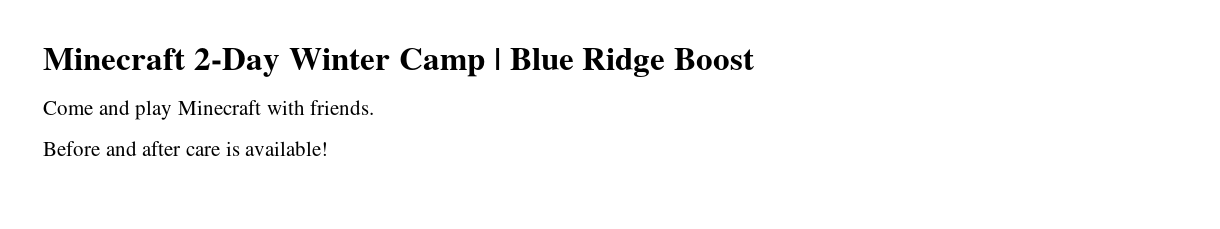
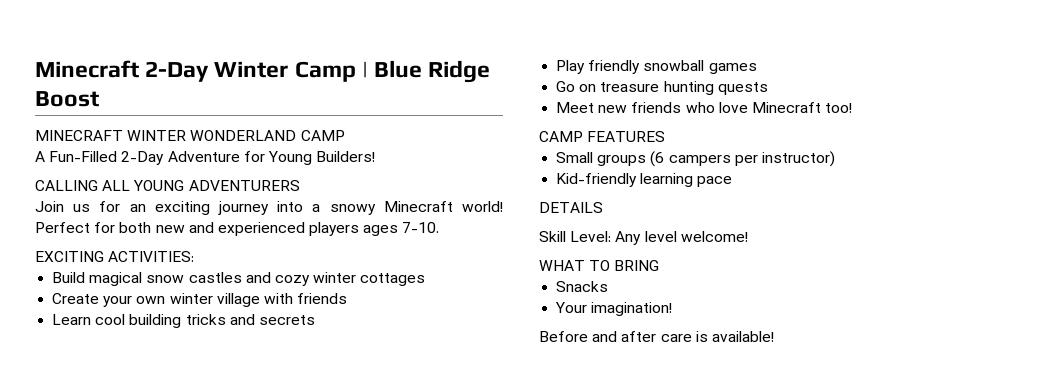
- Come and play Minecraft with friends.
+ MINECRAFT WINTER WONDERLAND CAMP
+ A Fun-Filled 2-Day Adventure for Young Builders!
+ CALLING ALL YOUNG ADVENTURERS
+ Join us for an exciting journey into a snowy Minecraft world! Perfect for both new and experienced players ages 7-10.
+ EXCITING ACTIVITIES:
+ Build magical snow castles and cozy winter cottages
+ Create your own winter village with friends
+ Learn cool building tricks and secrets
+ Play friendly snowball games
+ Go on treasure hunting quests
+ Meet new friends who love Minecraft too!
+ CAMP FEATURES
+ Small groups (6 campers per instructor)
+ Kid-friendly learning pace
+ DETAILS
+ Skill Level: Any level welcome!
+ WHAT TO BRING
+ Snacks
+ Your imagination!

